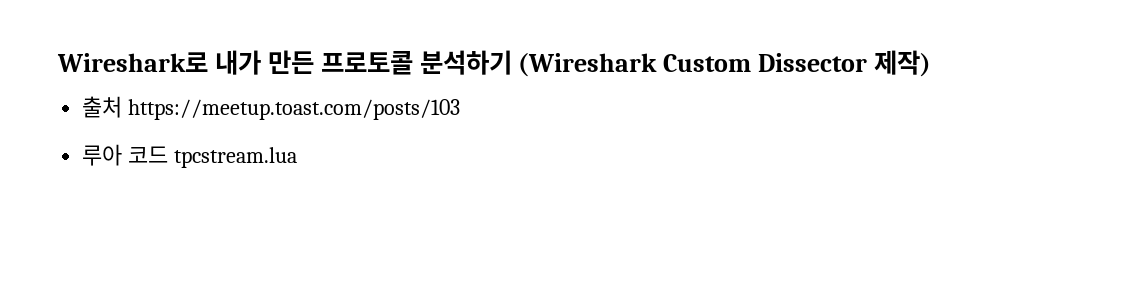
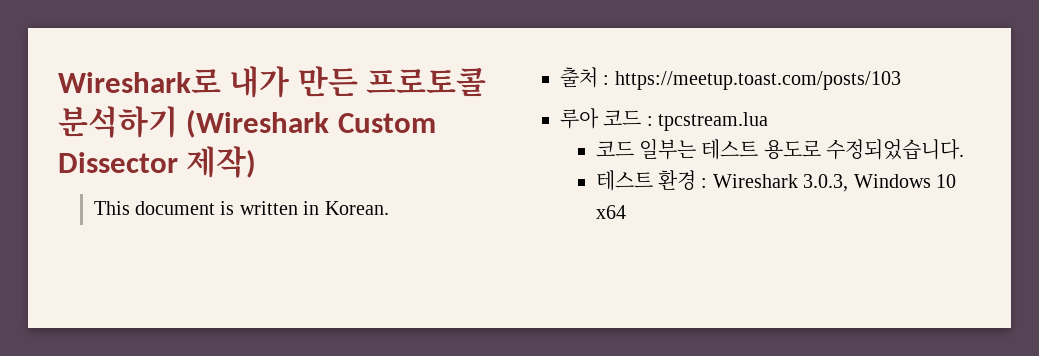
+ This document is written in Korean.
- 출처 https://meetup.toast.com/posts/103
+ 출처 : https://meetup.toast.com/posts/103
- 루아 코드 tpcstream.lua
+ 루아 코드 : tpcstream.lua
+ 코드 일부는 테스트 용도로 수정되었습니다.
+ 테스트 환경 : Wireshark 3.0.3, Windows 10 x64

